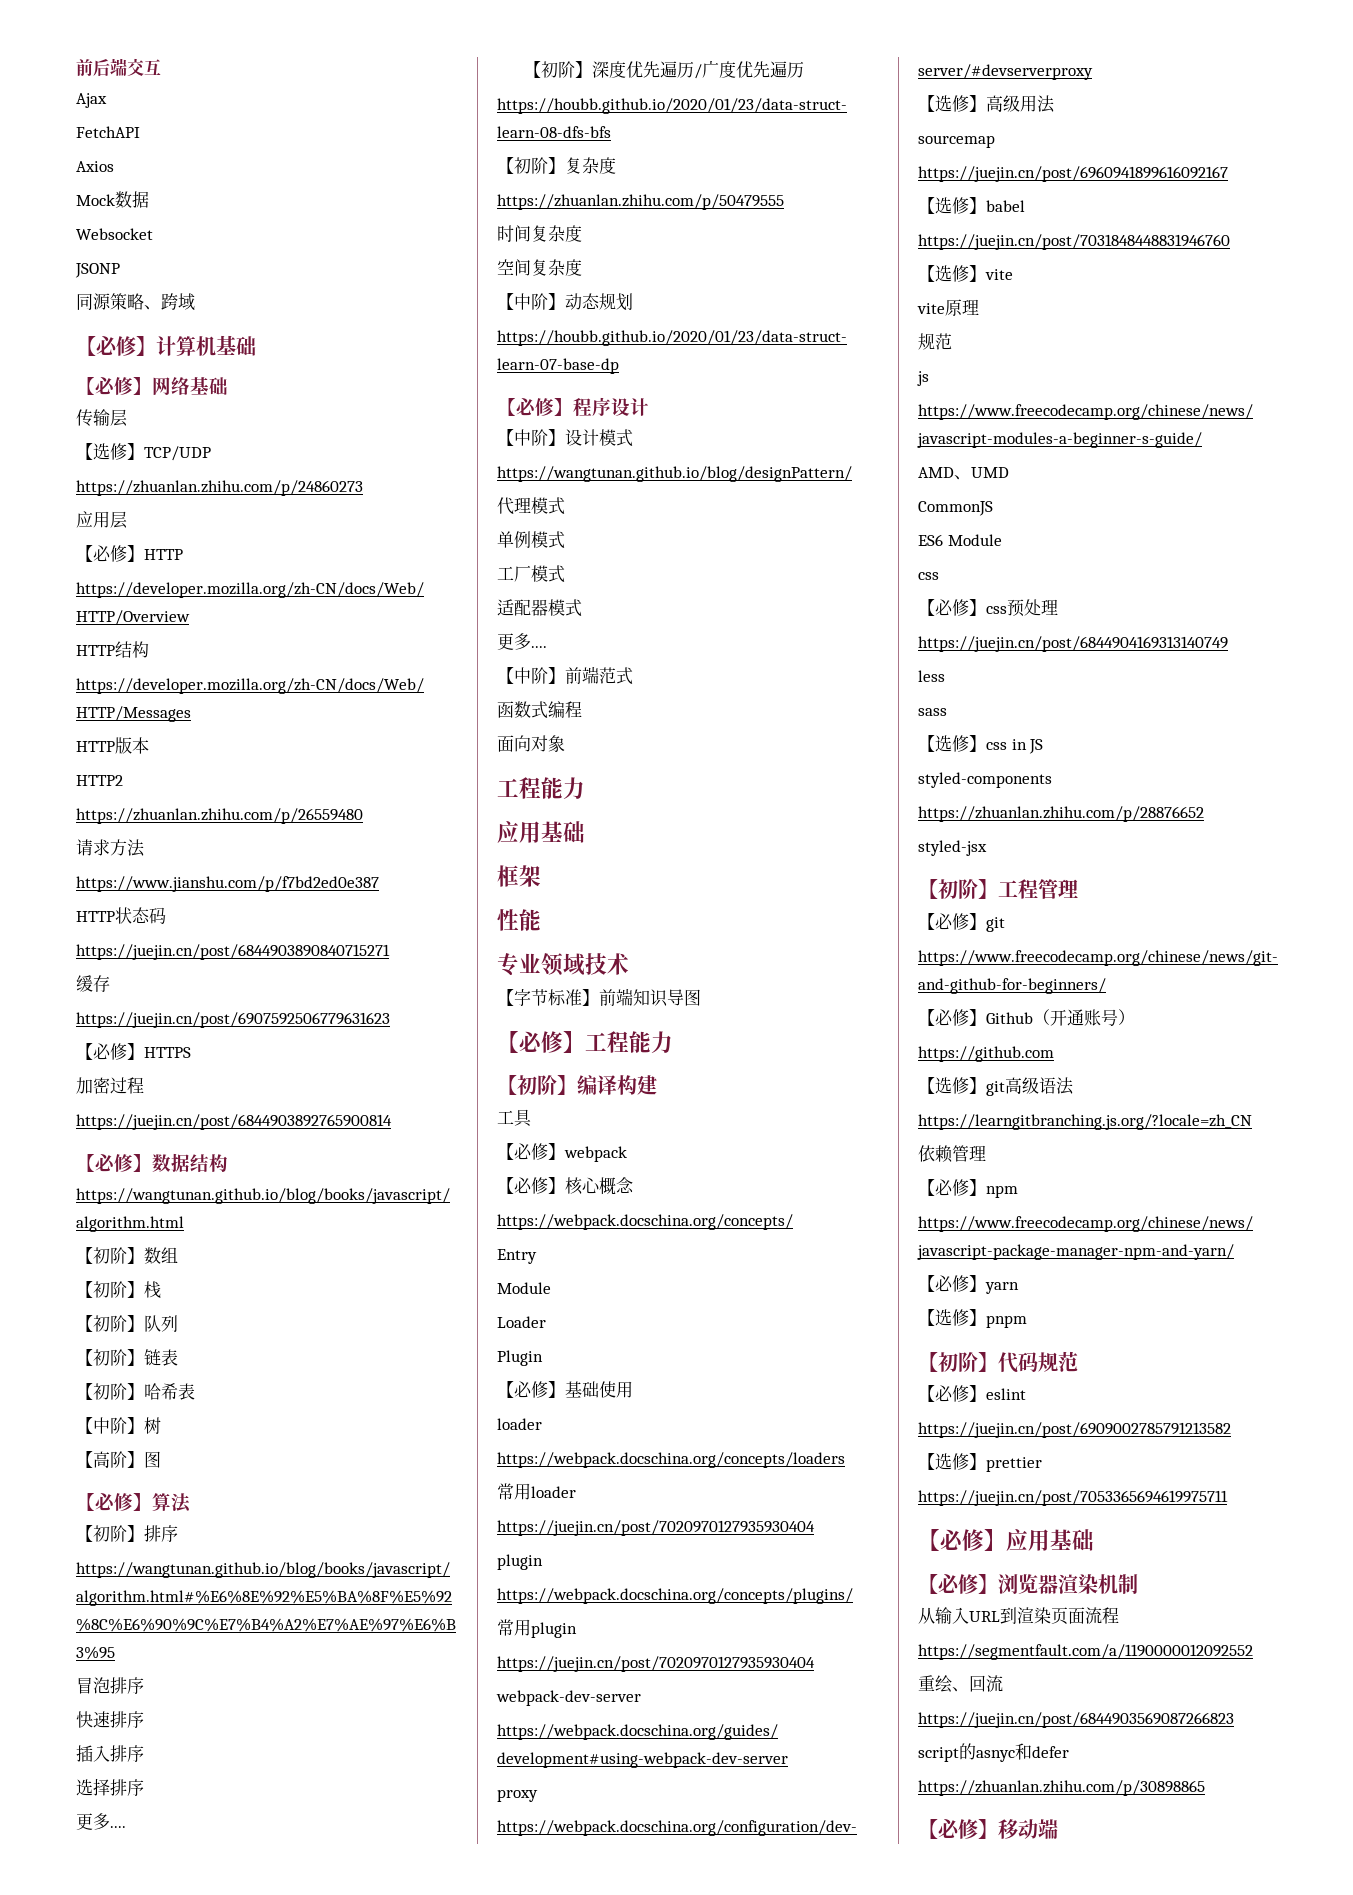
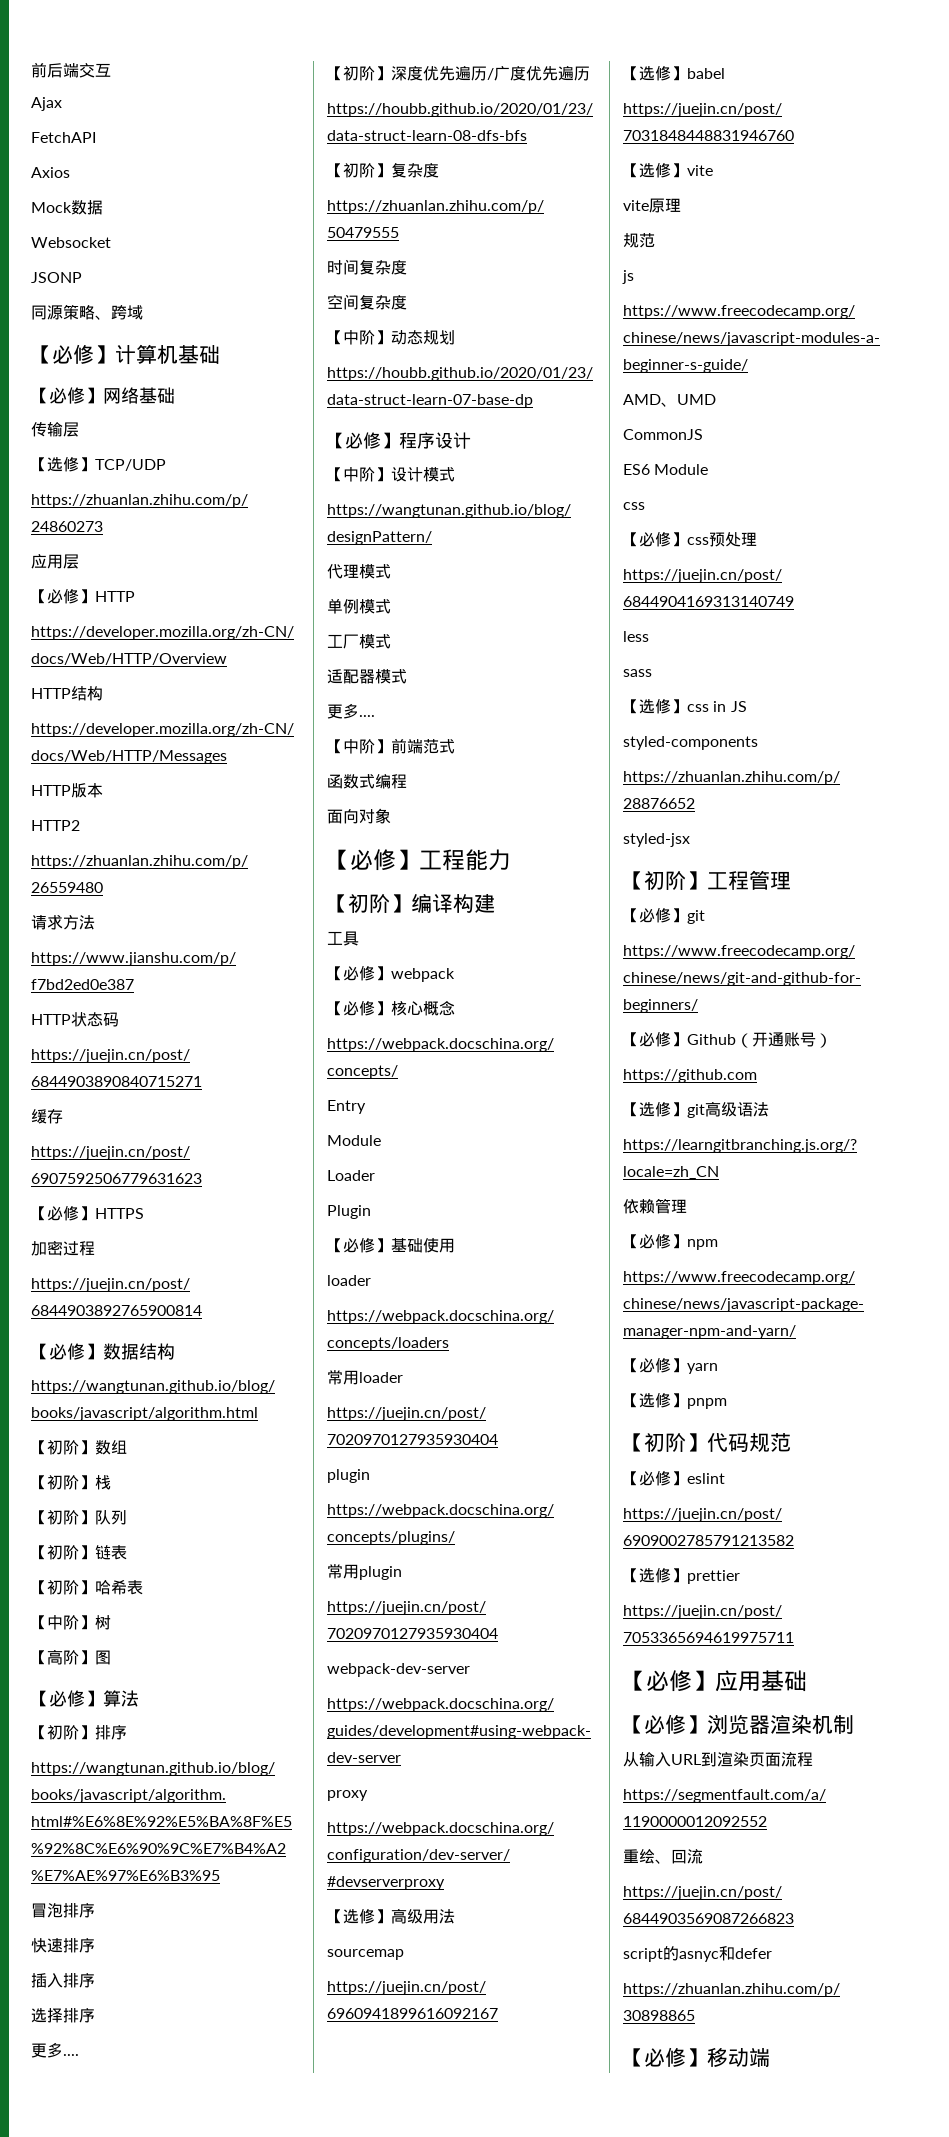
  面向对象
- 工程能力
- 应用基础
- 框架
- 性能
- 专业领域技术
- 【字节标准】前端知识导图

